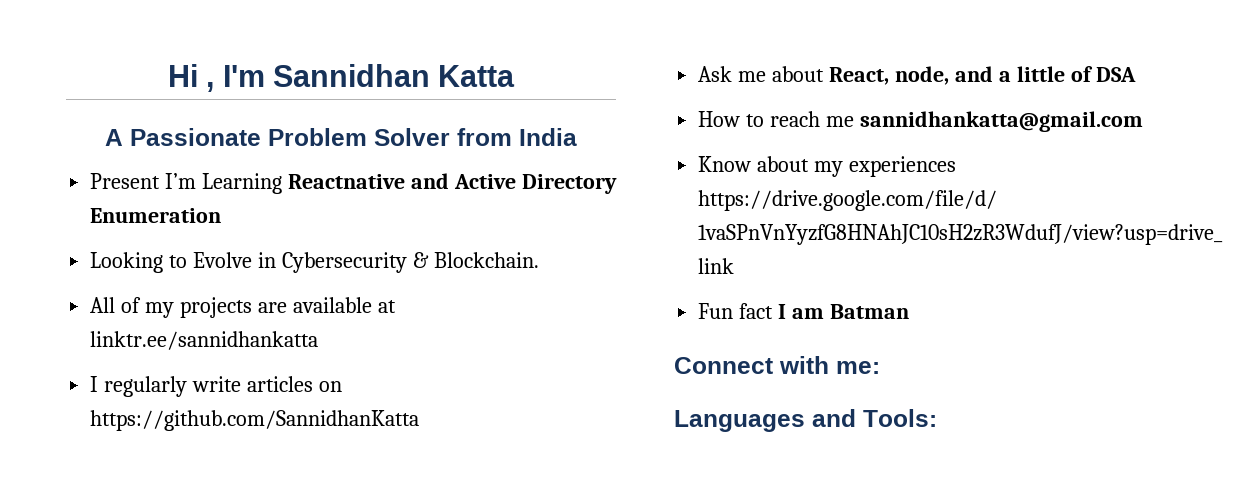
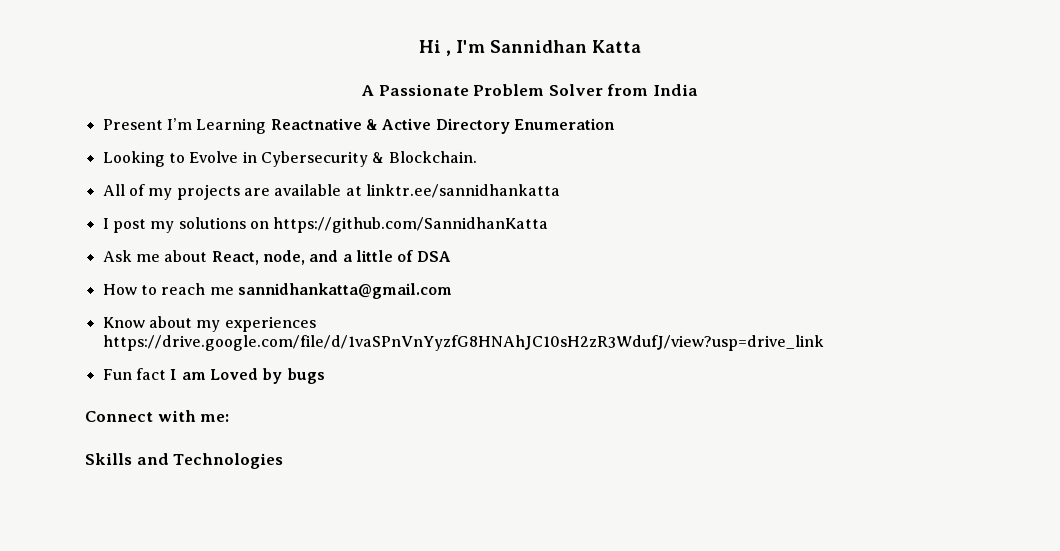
- Present I’m Learning Reactnative and Active Directory Enumeration
+ Present I’m Learning Reactnative & Active Directory Enumeration
- I regularly write articles on https://github.com/SannidhanKatta
+ I post my solutions on https://github.com/SannidhanKatta
- Fun fact I am Batman
+ Fun fact I am Loved by bugs
- Languages and Tools:
+ Skills and Technologies

